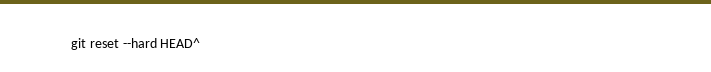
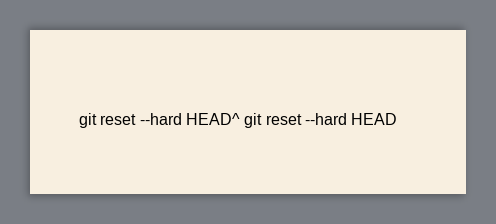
- git reset --hard HEAD^
+ git reset --hard HEAD^ git reset --hard HEAD

